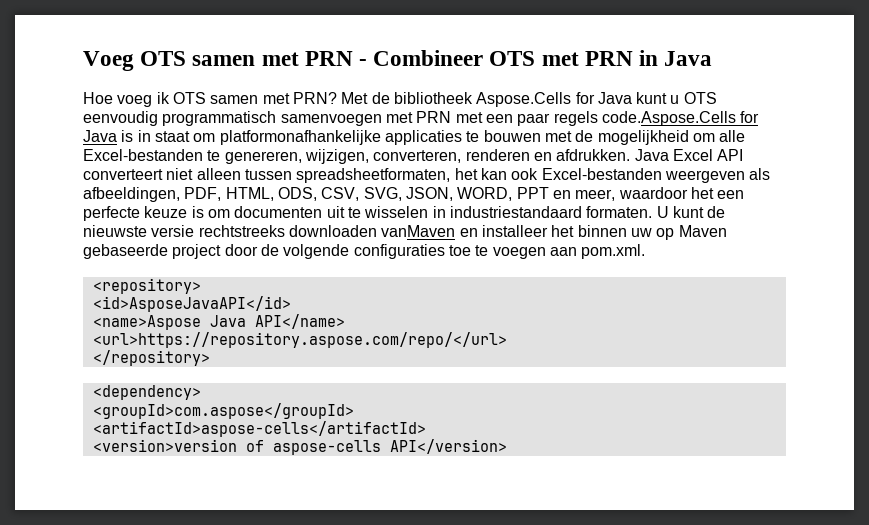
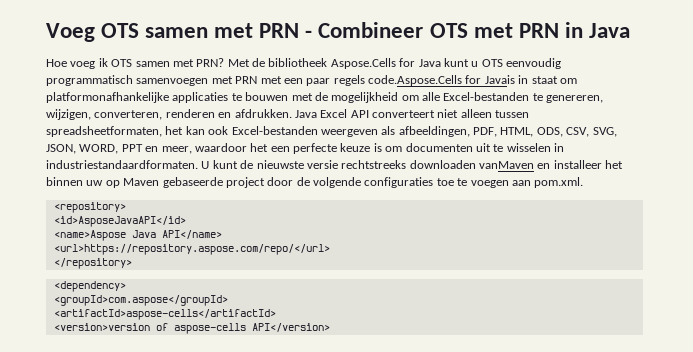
- Met de bibliotheek Aspose.Cells for Java kunt u OTS eenvoudig programmatisch samenvoegen met PRN met een paar regels code.Aspose.Cells for Java is in staat om platformonafhankelijke applicaties te bouwen met de mogelijkheid om alle Excel-bestanden te genereren, wijzigen, converteren, renderen en afdrukken.
+ Met de bibliotheek Aspose.Cells for Java kunt u OTS eenvoudig programmatisch samenvoegen met PRN met een paar regels code.Aspose.Cells for Javais in staat om platformonafhankelijke applicaties te bouwen met de mogelijkheid om alle Excel-bestanden te genereren, wijzigen, converteren, renderen en afdrukken.
- Java Excel API converteert niet alleen tussen spreadsheetformaten, het kan ook Excel-bestanden weergeven als afbeeldingen, PDF, HTML, ODS, CSV, SVG, JSON, WORD, PPT en meer, waardoor het een perfecte keuze is om documenten uit te wisselen in industriestandaard formaten.
+ Java Excel API converteert niet alleen tussen spreadsheetformaten, het kan ook Excel-bestanden weergeven als afbeeldingen, PDF, HTML, ODS, CSV, SVG, JSON, WORD, PPT en meer, waardoor het een perfecte keuze is om documenten uit te wisselen in industriestandaardformaten.

